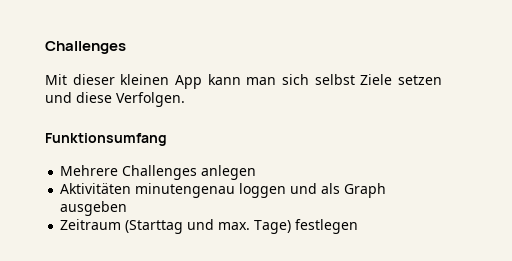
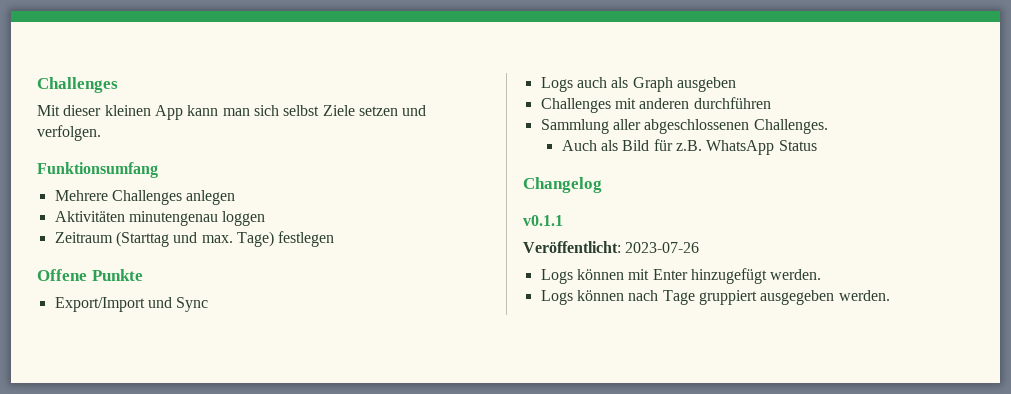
- Mit dieser kleinen App kann man sich selbst Ziele setzen und diese Verfolgen.
+ Mit dieser kleinen App kann man sich selbst Ziele setzen und verfolgen.
- Aktivitäten minutengenau loggen und als Graph ausgeben
+ Aktivitäten minutengenau loggen
+ Offene Punkte
+ Export/Import und Sync
+ Logs auch als Graph ausgeben
+ Challenges mit anderen durchführen
+ Sammlung aller abgeschlossenen Challenges.
+ Auch als Bild für z.B. WhatsApp Status
+ Changelog
+ v0.1.1
+ Veröffentlicht: 2023-07-26
+ Logs können mit Enter hinzugefügt werden.
+ Logs können nach Tage gruppiert ausgegeben werden.

